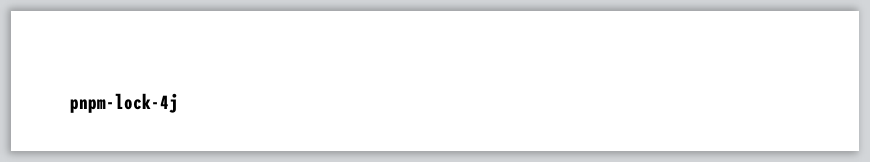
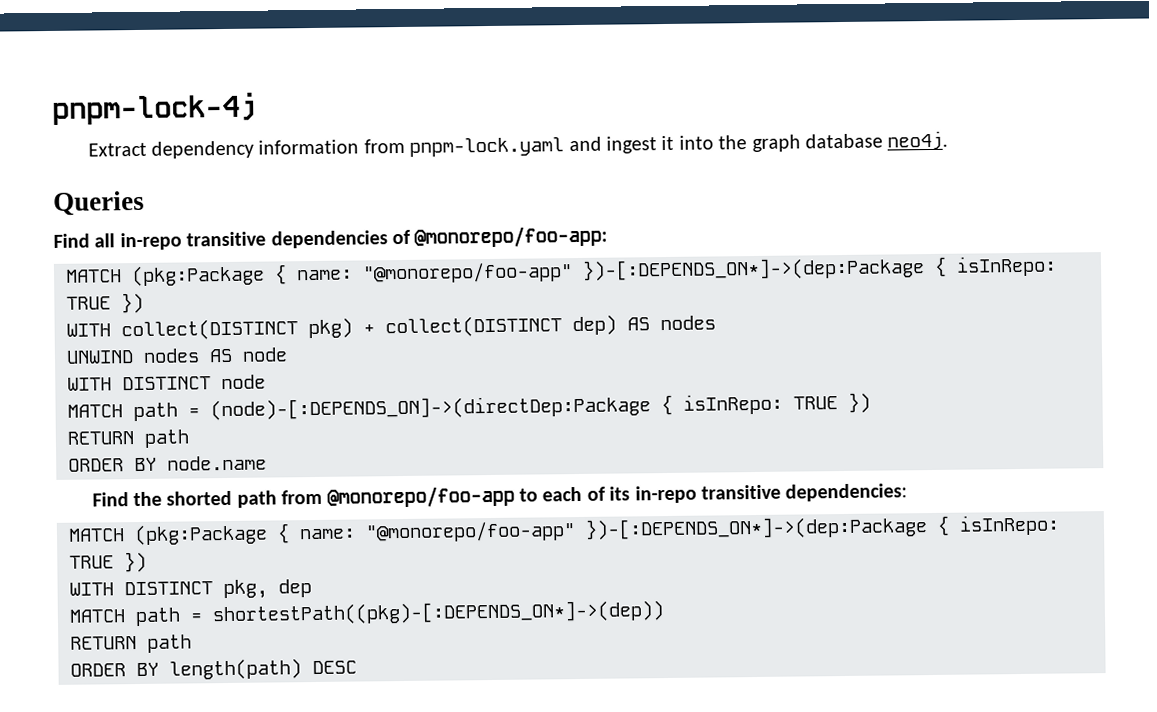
+ Extract dependency information from pnpm-lock.yaml and ingest it into the graph database neo4j.
+ Queries
+ Find all in-repo transitive dependencies of @monorepo/foo-app:
+ MATCH (pkg:Package { name: "@monorepo/foo-app" })-[:DEPENDS_ON*]->(dep:Package { isInRepo: TRUE })
+ WITH collect(DISTINCT pkg) + collect(DISTINCT dep) AS nodes
+ UNWIND nodes AS node
+ WITH DISTINCT node
+ MATCH path = (node)-[:DEPENDS_ON]->(directDep:Package { isInRepo: TRUE })
+ RETURN path
+ ORDER BY node.name
+ Find the shorted path from @monorepo/foo-app to each of its in-repo transitive dependencies:
+ MATCH (pkg:Package { name: "@monorepo/foo-app" })-[:DEPENDS_ON*]->(dep:Package { isInRepo: TRUE })
+ WITH DISTINCT pkg, dep
+ MATCH path = shortestPath((pkg)-[:DEPENDS_ON*]->(dep))
+ RETURN path
+ ORDER BY length(path) DESC

